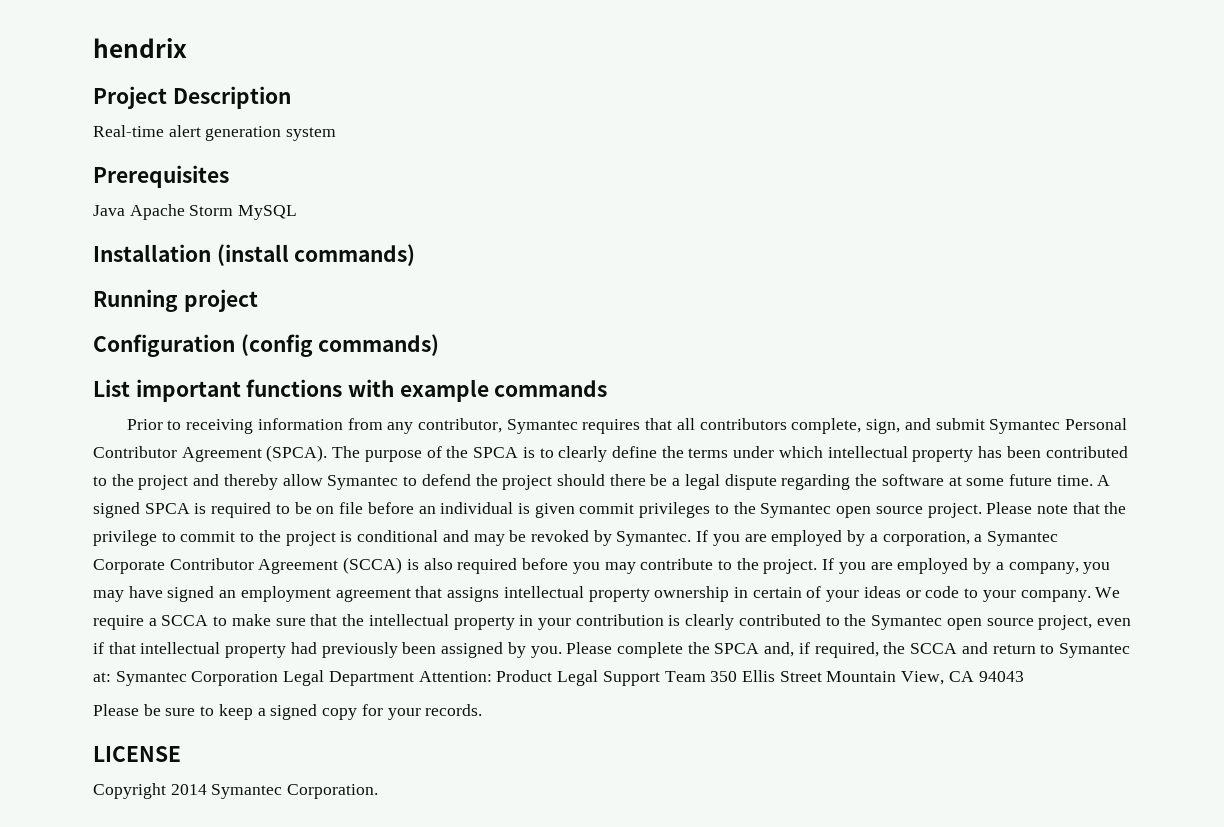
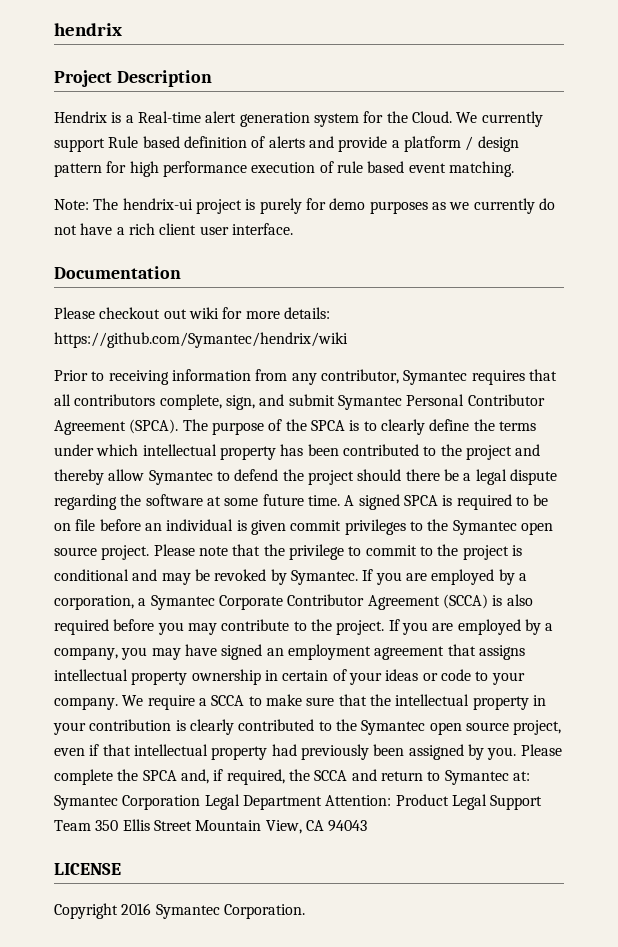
- Real-time alert generation system
- Prerequisites
- Java Apache Storm MySQL
- Installation (install commands)
- Running project
- Configuration (config commands)
- List important functions with example commands
+ Hendrix is a Real-time alert generation system for the Cloud. We currently support Rule based definition of alerts and provide a platform / design pattern for high performance execution of rule based event matching.
+ Note: The hendrix-ui project is purely for demo purposes as we currently do not have a rich client user interface.
+ Documentation
+ Please checkout out wiki for more details: https://github.com/Symantec/hendrix/wiki
- Please be sure to keep a signed copy for your records.
- Copyright 2014 Symantec Corporation.
+ Copyright 2016 Symantec Corporation.

